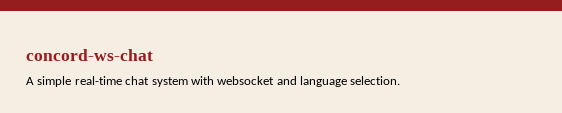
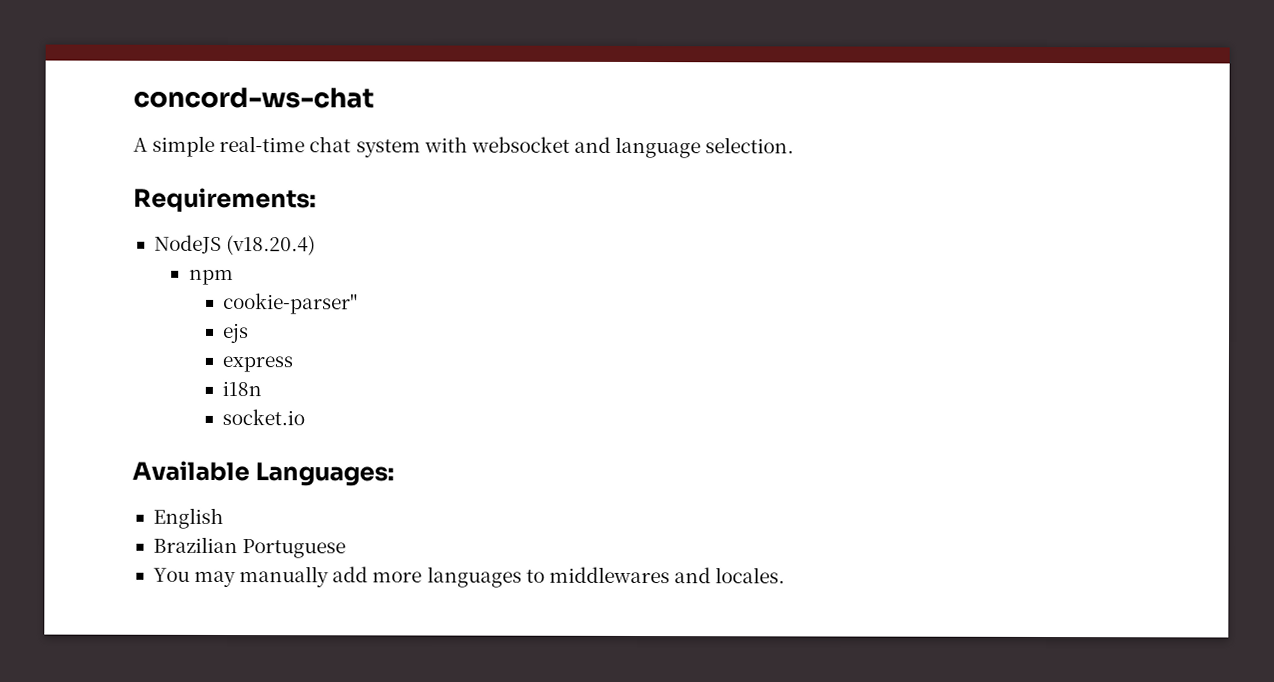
+ Requirements:
+ NodeJS (v18.20.4)
+ npm
+ cookie-parser"
+ ejs
+ express
+ i18n
+ socket.io
+ Available Languages:
+ English
+ Brazilian Portuguese
+ You may manually add more languages to middlewares and locales.

